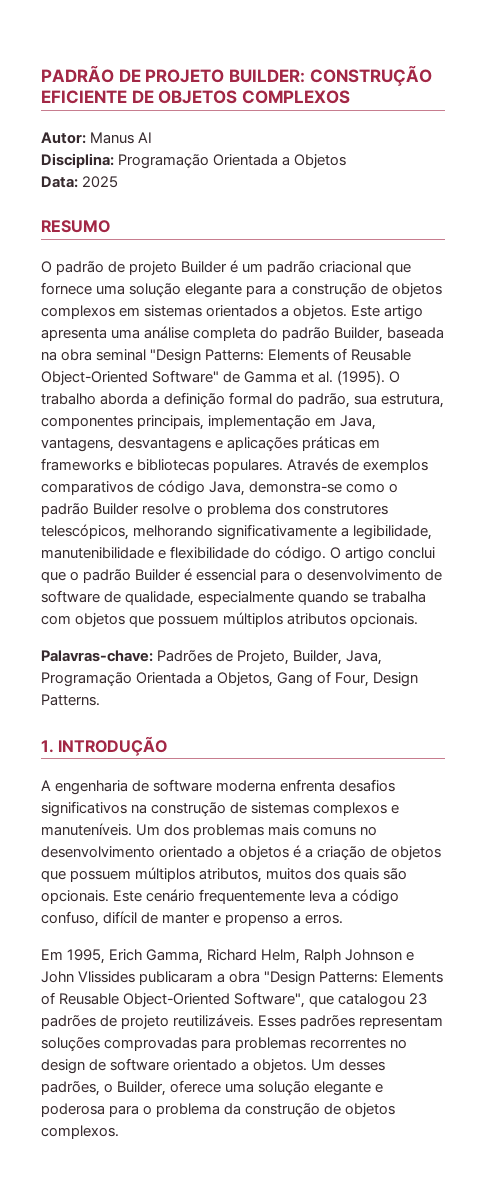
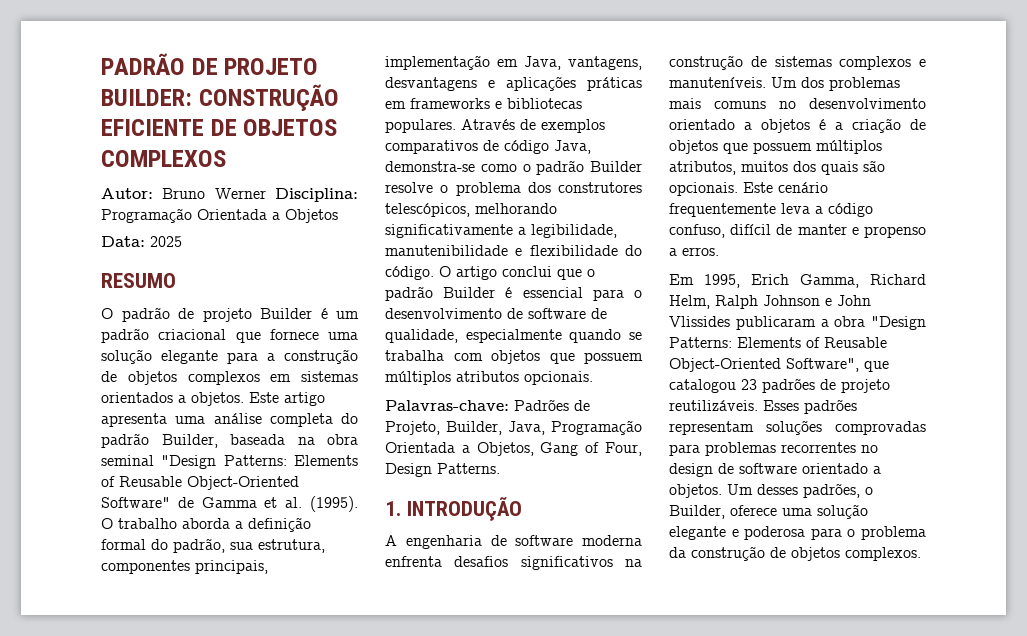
- Autor: Manus AI
- Disciplina: Programação Orientada a Objetos
+ Autor: Bruno Werner Disciplina: Programação Orientada a Objetos

